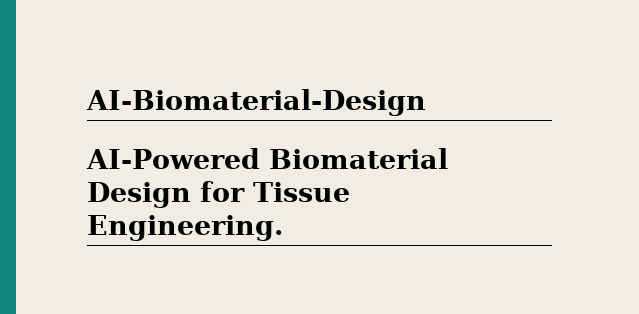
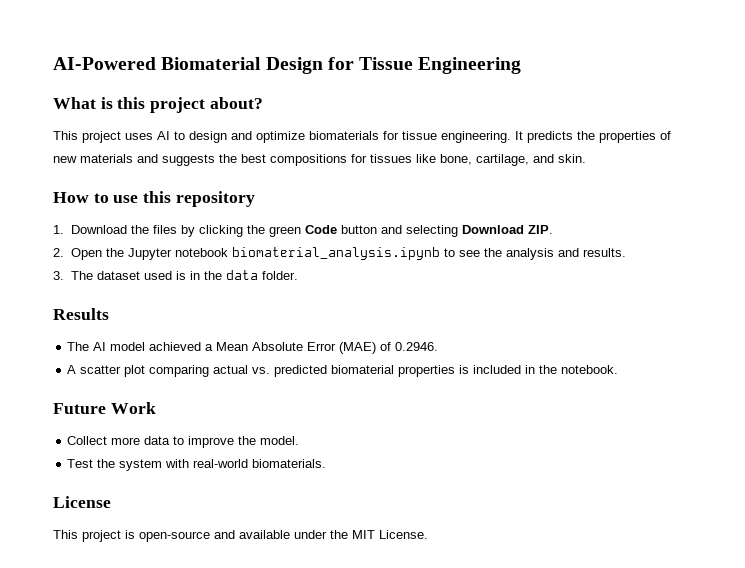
- AI-Biomaterial-Design
- AI-Powered Biomaterial Design for Tissue Engineering.
+ AI-Powered Biomaterial Design for Tissue Engineering
+ What is this project about?
+ This project uses AI to design and optimize biomaterials for tissue engineering. It predicts the properties of new materials and suggests the best compositions for tissues like bone, cartilage, and skin.
+ How to use this repository
+ 1. Download the files by clicking the green Code button and selecting Download ZIP.
+ 2. Open the Jupyter notebook biomaterial_analysis.ipynb to see the analysis and results.
+ 3. The dataset used is in the data folder.
+ Results
+ The AI model achieved a Mean Absolute Error (MAE) of 0.2946.
+ A scatter plot comparing actual vs. predicted biomaterial properties is included in the notebook.
+ Future Work
+ Collect more data to improve the model.
+ Test the system with real-world biomaterials.
+ License
+ This project is open-source and available under the MIT License.

